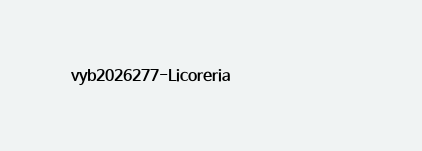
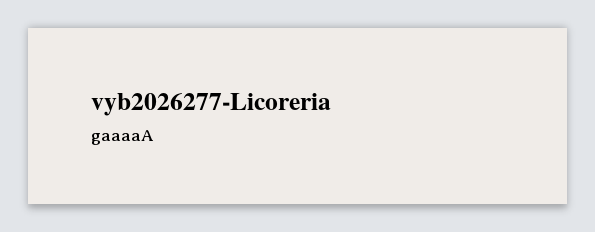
+ gaaaaA

